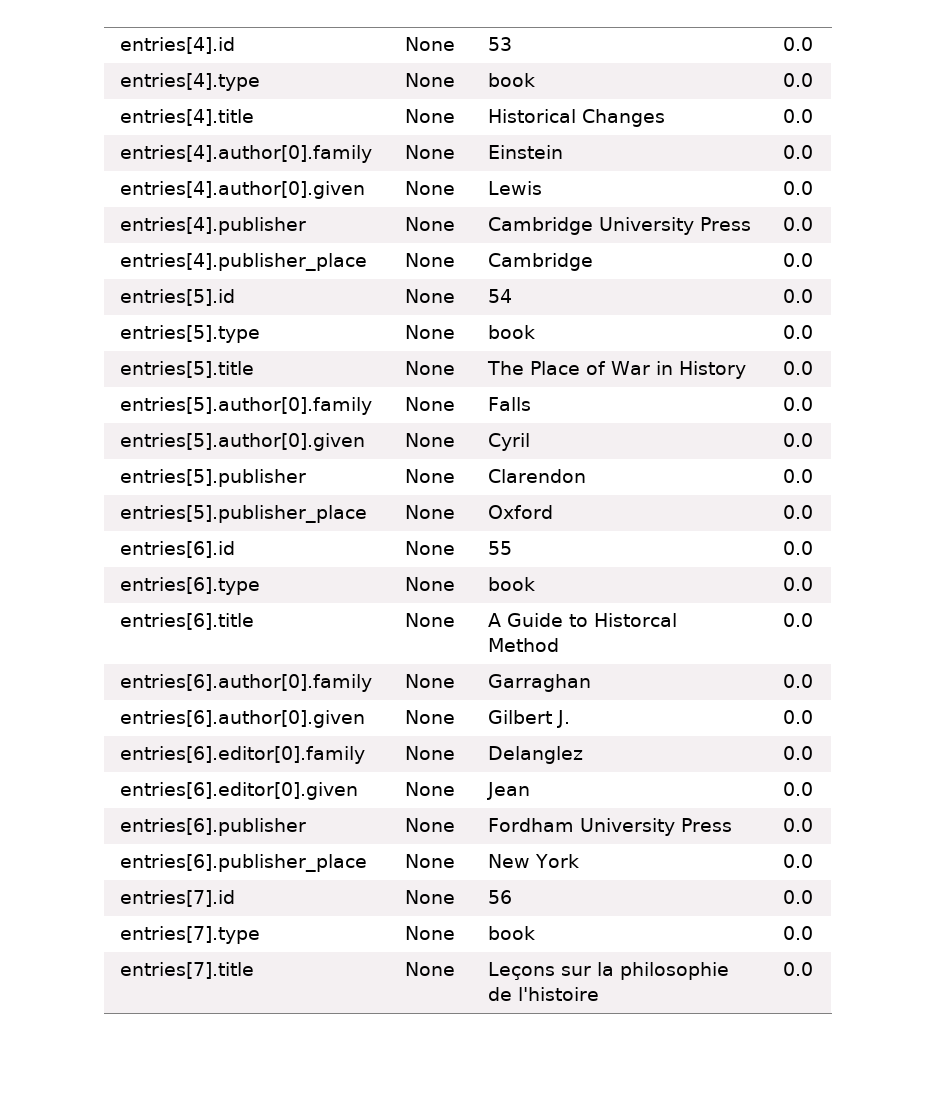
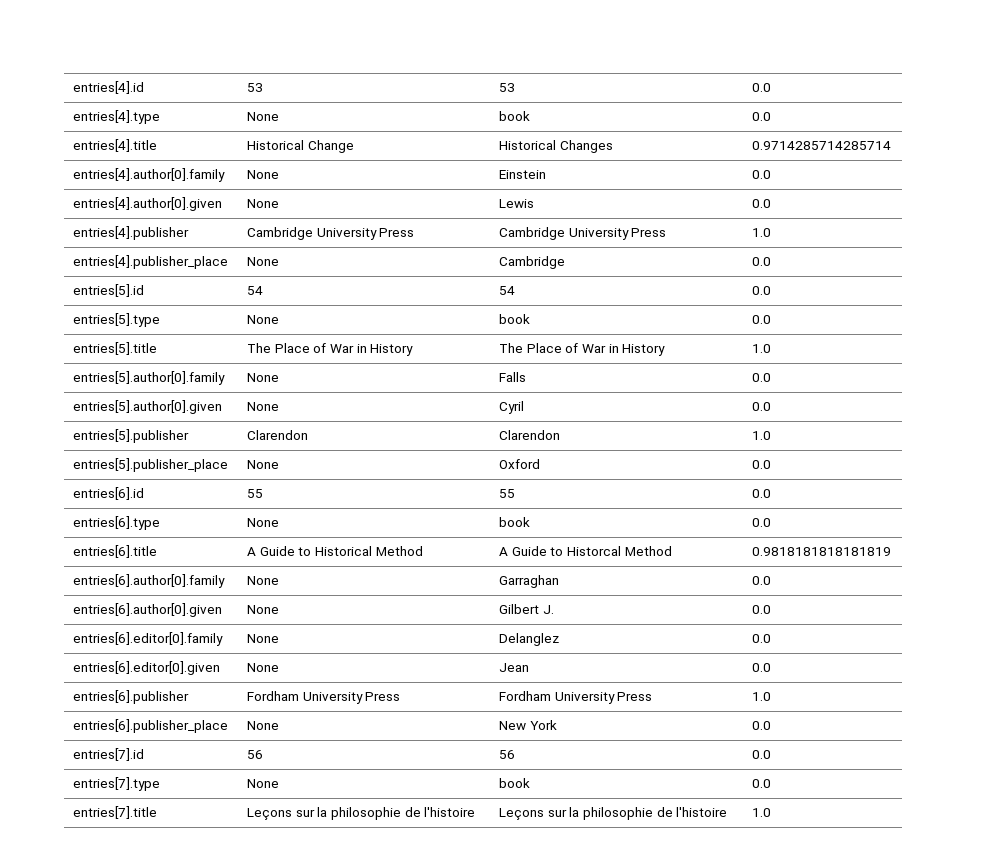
- entries[4].id | None | 53 | 0.0
+ entries[4].id | 53 | 53 | 0.0
- entries[4].title | None | Historical Changes | 0.0
+ entries[4].title | Historical Change | Historical Changes | 0.9714285714285714
- entries[4].publisher | None | Cambridge University Press | 0.0
+ entries[4].publisher | Cambridge University Press | Cambridge University Press | 1.0
- entries[5].id | None | 54 | 0.0
+ entries[5].id | 54 | 54 | 0.0
- entries[5].title | None | The Place of War in History | 0.0
+ entries[5].title | The Place of War in History | The Place of War in History | 1.0
- entries[5].publisher | None | Clarendon | 0.0
+ entries[5].publisher | Clarendon | Clarendon | 1.0
- entries[6].id | None | 55 | 0.0
+ entries[6].id | 55 | 55 | 0.0
- entries[6].title | None | A Guide to Historcal Method | 0.0
+ entries[6].title | A Guide to Historical Method | A Guide to Historcal Method | 0.9818181818181819
- entries[6].publisher | None | Fordham University Press | 0.0
+ entries[6].publisher | Fordham University Press | Fordham University Press | 1.0
- entries[7].id | None | 56 | 0.0
+ entries[7].id | 56 | 56 | 0.0
- entries[7].title | None | Leçons sur la philosophie de l'histoire | 0.0
+ entries[7].title | Leçons sur la philosophie de l'histoire | Leçons sur la philosophie de l'histoire | 1.0

